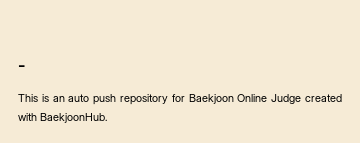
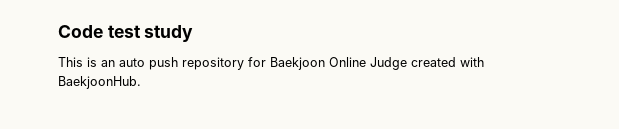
- -
+ Code test study

